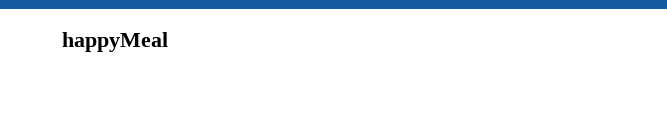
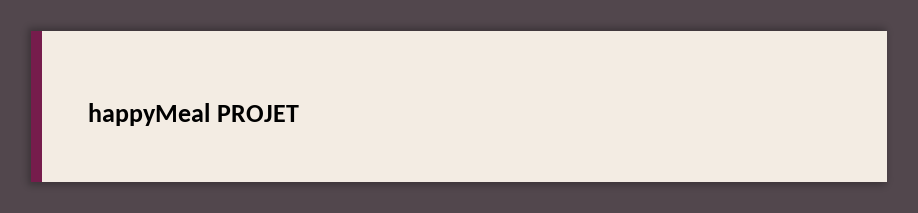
- happyMeal
+ happyMeal PROJET

